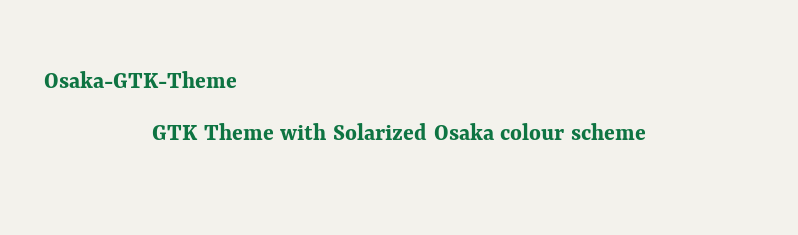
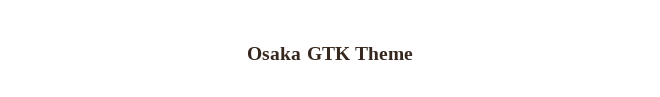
- Osaka-GTK-Theme
- GTK Theme with Solarized Osaka colour scheme
+ Osaka GTK Theme

